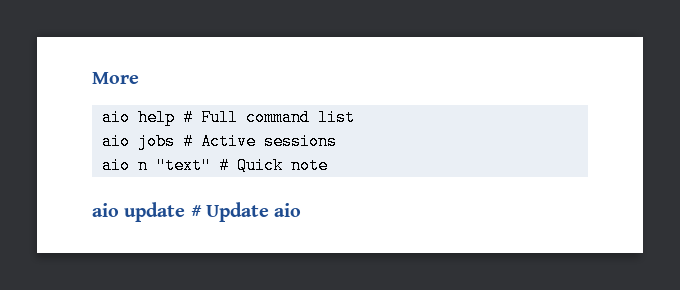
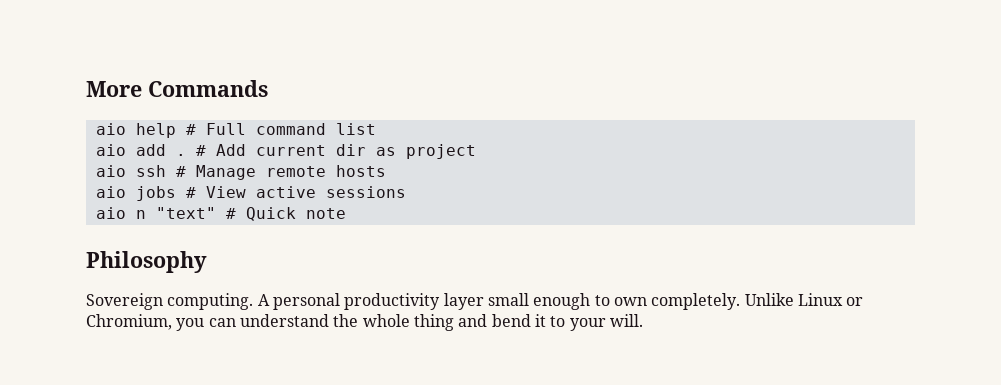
- More
+ More Commands
+ aio add . # Add current dir as project
+ aio ssh # Manage remote hosts
- aio jobs # Active sessions
+ aio jobs # View active sessions
- aio update # Update aio
+ Philosophy
+ Sovereign computing. A personal productivity layer small enough to own completely. Unlike Linux or Chromium, you can understand the whole thing and bend it to your will.

